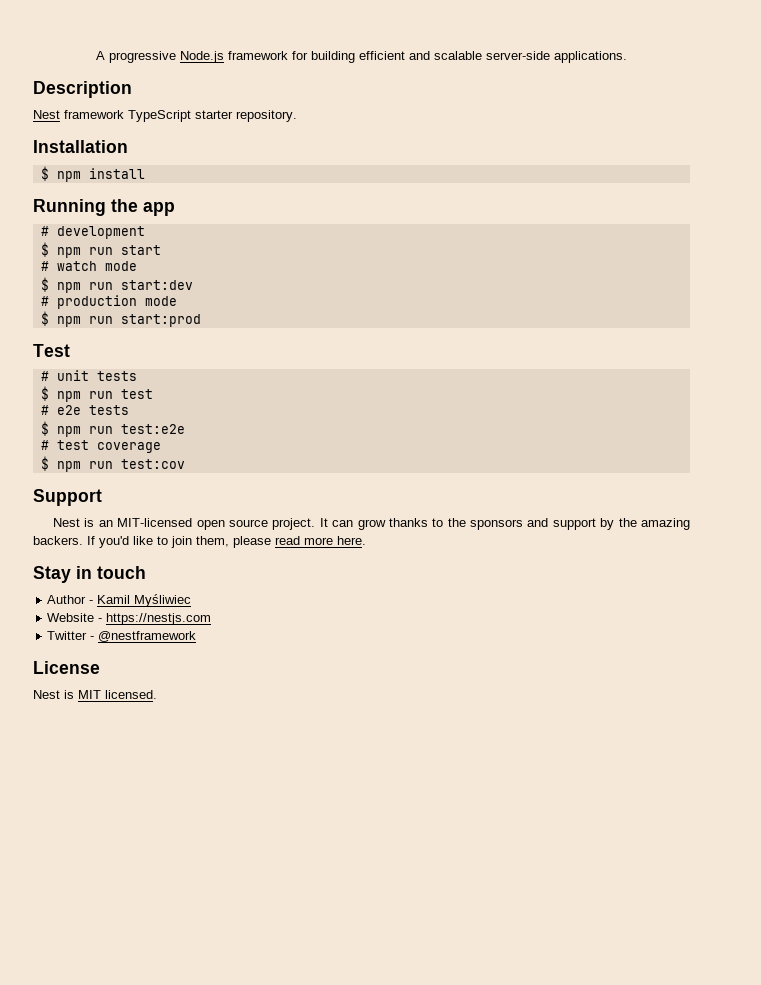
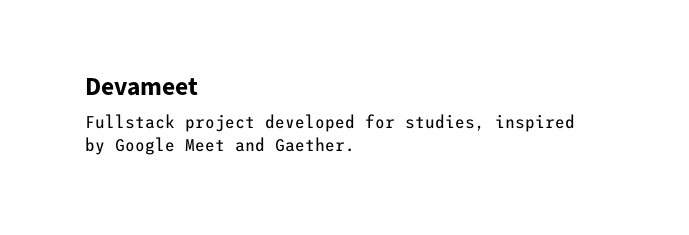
- A progressive Node.js framework for building efficient and scalable server-side applications.
- Description
- Nest framework TypeScript starter repository.
- Installation
- $ npm install
- Running the app
- # development
- $ npm run start
- # watch mode
- $ npm run start:dev
- # production mode
- $ npm run start:prod
- Test
- # unit tests
- $ npm run test
- # e2e tests
- $ npm run test:e2e
- # test coverage
- $ npm run test:cov
- Support
- Nest is an MIT-licensed open source project. It can grow thanks to the sponsors and support by the amazing backers. If you'd like to join them, please read more here.
- Stay in touch
- Author - Kamil Myśliwiec
- Website - https://nestjs.com
- Twitter - @nestframework
- License
- Nest is MIT licensed.
+ Devameet
+ Fullstack project developed for studies, inspired by Google Meet and Gaether.

